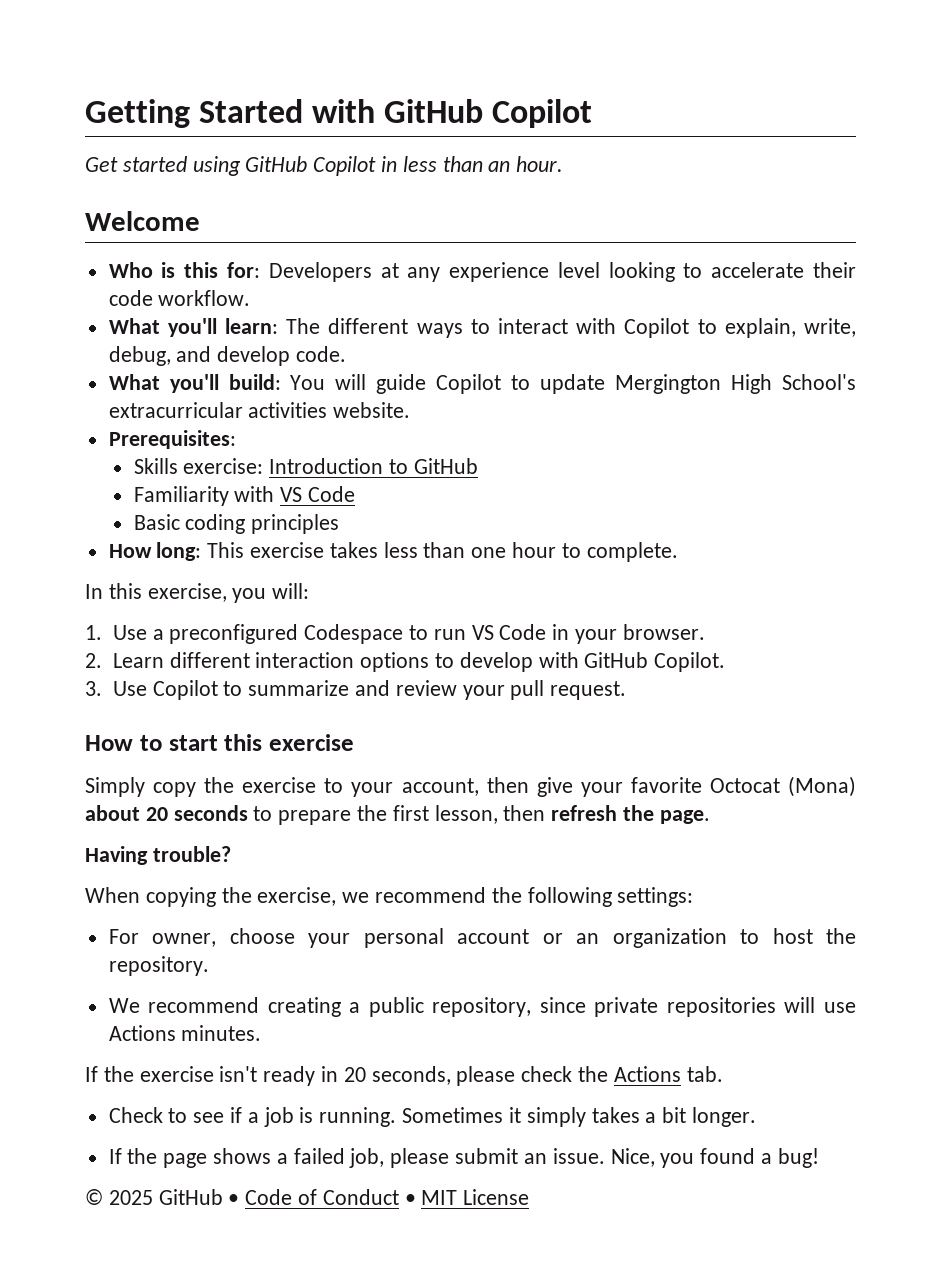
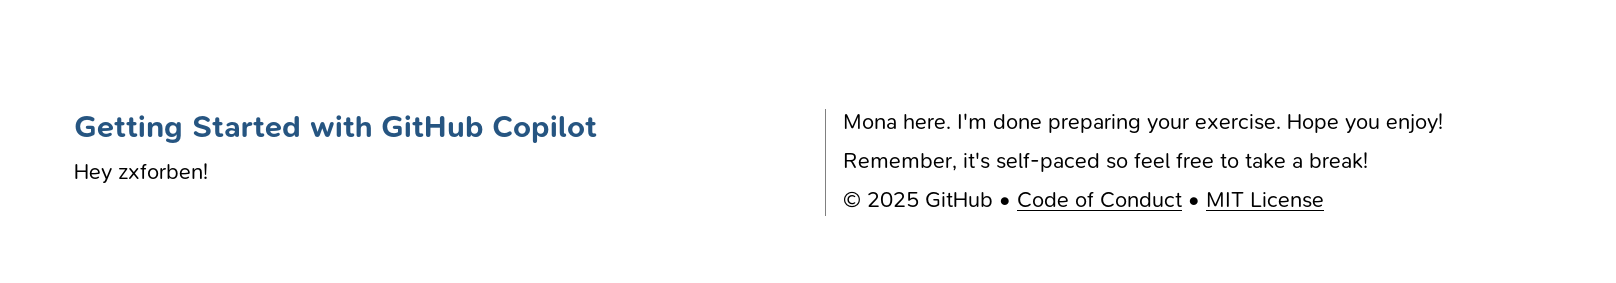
- Get started using GitHub Copilot in less than an hour.
- Welcome
- Who is this for: Developers at any experience level looking to accelerate their code workflow.
- What you'll learn: The different ways to interact with Copilot to explain, write, debug, and develop code.
- What you'll build: You will guide Copilot to update Mergington High School's extracurricular activities website.
- Prerequisites:
- Skills exercise: Introduction to GitHub
- Familiarity with VS Code
- Basic coding principles
- How long: This exercise takes less than one hour to complete.
- In this exercise, you will:
- 1. Use a preconfigured Codespace to run VS Code in your browser.
- 2. Learn different interaction options to develop with GitHub Copilot.
- 3. Use Copilot to summarize and review your pull request.
- How to start this exercise
- Simply copy the exercise to your account, then give your favorite Octocat (Mona) about 20 seconds to prepare the first lesson, then refresh the page.
- Having trouble?
- When copying the exercise, we recommend the following settings:
- For owner, choose your personal account or an organization to host the repository.
- We recommend creating a public repository, since private repositories will use Actions minutes.
- If the exercise isn't ready in 20 seconds, please check the Actions tab.
- Check to see if a job is running. Sometimes it simply takes a bit longer.
- If the page shows a failed job, please submit an issue. Nice, you found a bug!
+ Hey zxforben!
+ Mona here. I'm done preparing your exercise. Hope you enjoy!
+ Remember, it's self-paced so feel free to take a break!

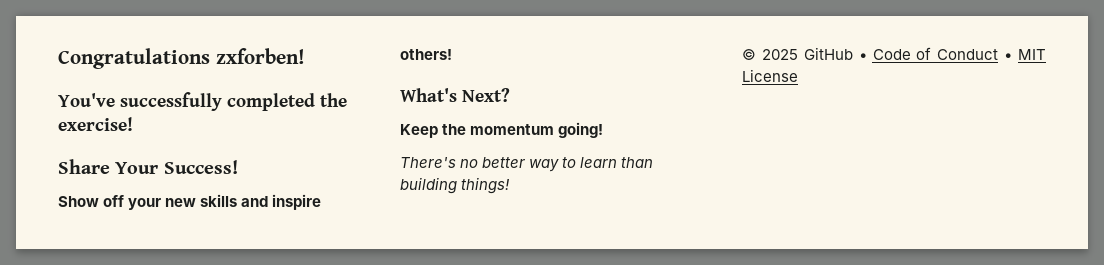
- Getting Started with GitHub Copilot
- Hey zxforben!
- Mona here. I'm done preparing your exercise. Hope you enjoy!
- Remember, it's self-paced so feel free to take a break!
+ Congratulations zxforben!
+ You've successfully completed the exercise!
+ Share Your Success!
+ Show off your new skills and inspire others!
+ What's Next?
+ Keep the momentum going!
+ There's no better way to learn than building things!

